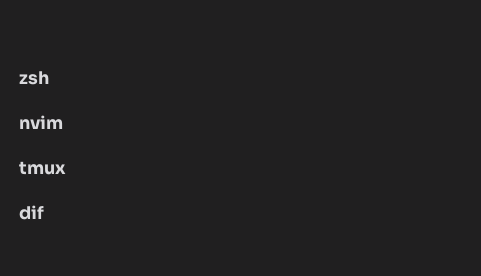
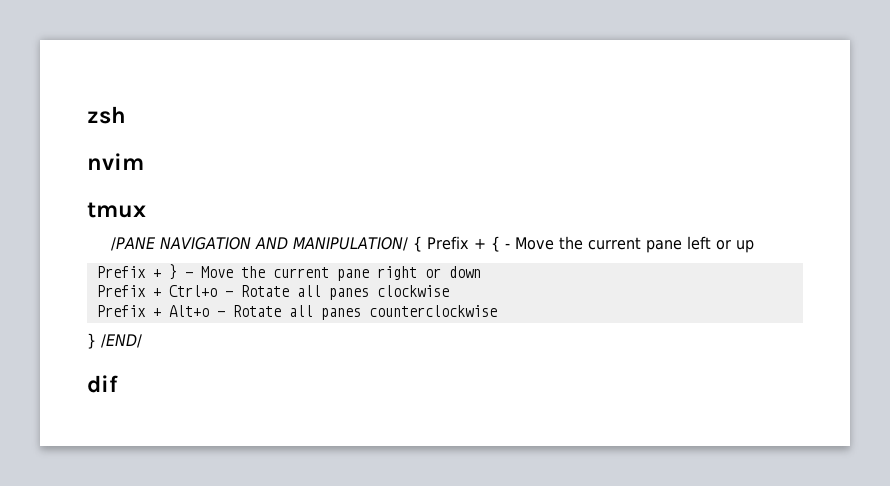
+ /PANE NAVIGATION AND MANIPULATION/ { Prefix + { - Move the current pane left or up
+ Prefix + } - Move the current pane right or down
+ Prefix + Ctrl+o - Rotate all panes clockwise
+ Prefix + Alt+o - Rotate all panes counterclockwise
+ } /END/

